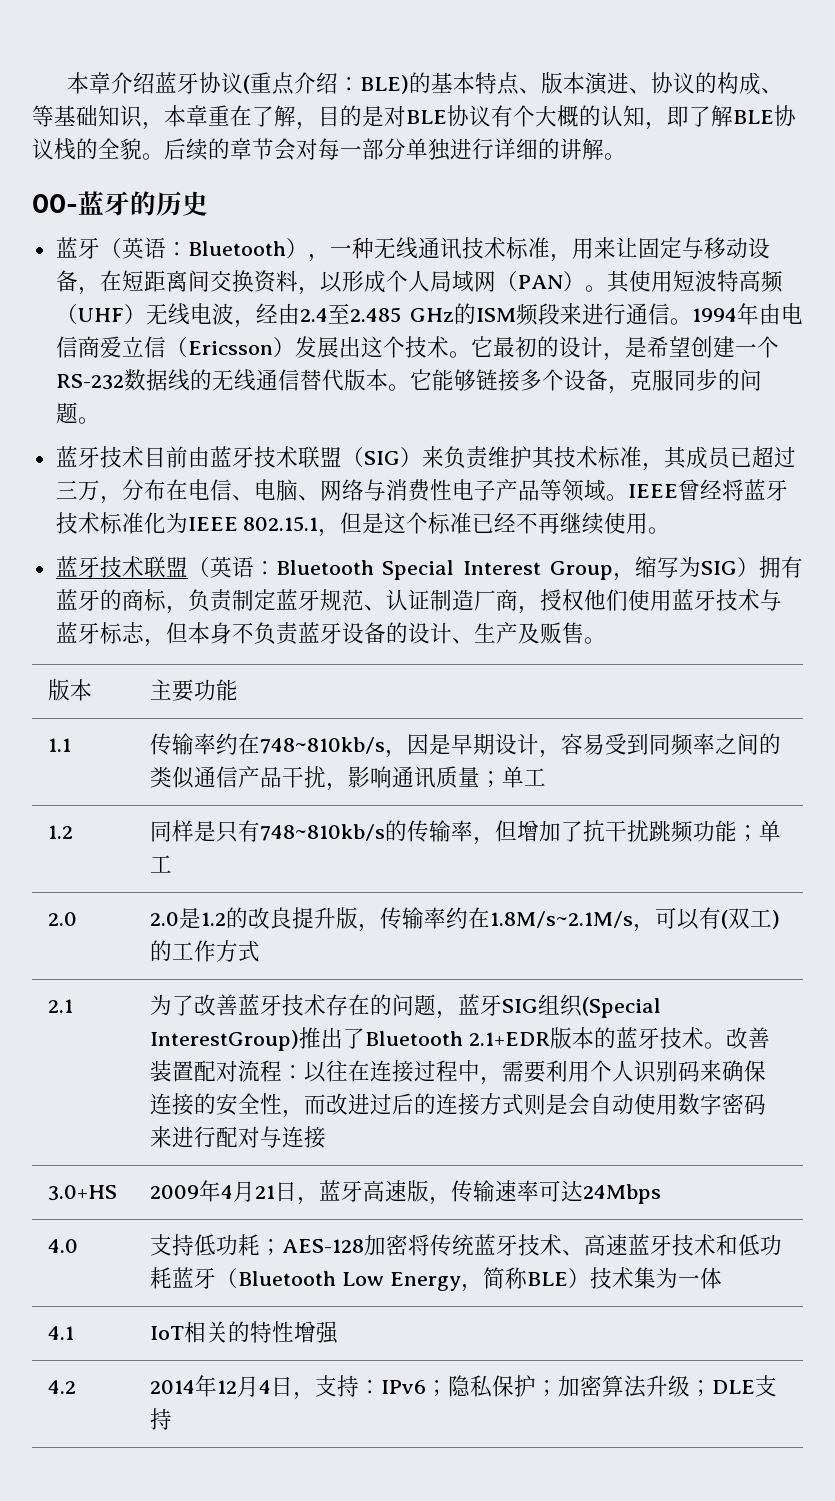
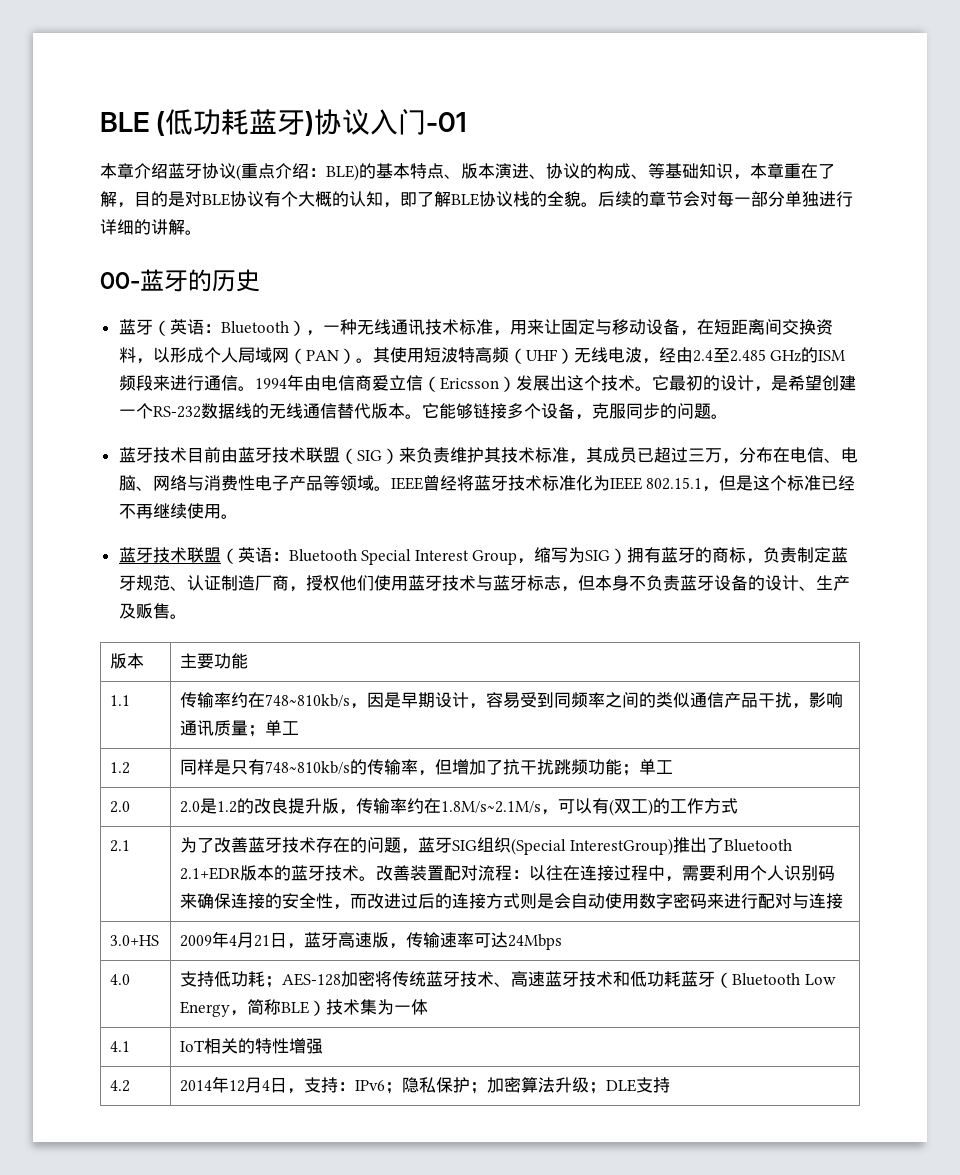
+ BLE (低功耗蓝牙)协议入门-01

